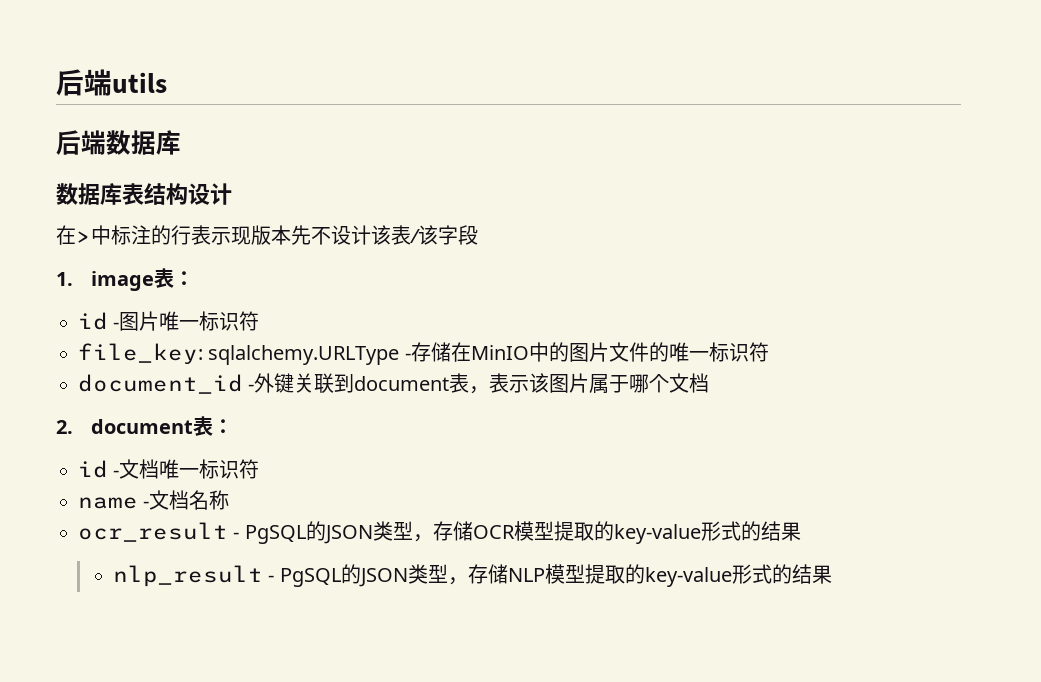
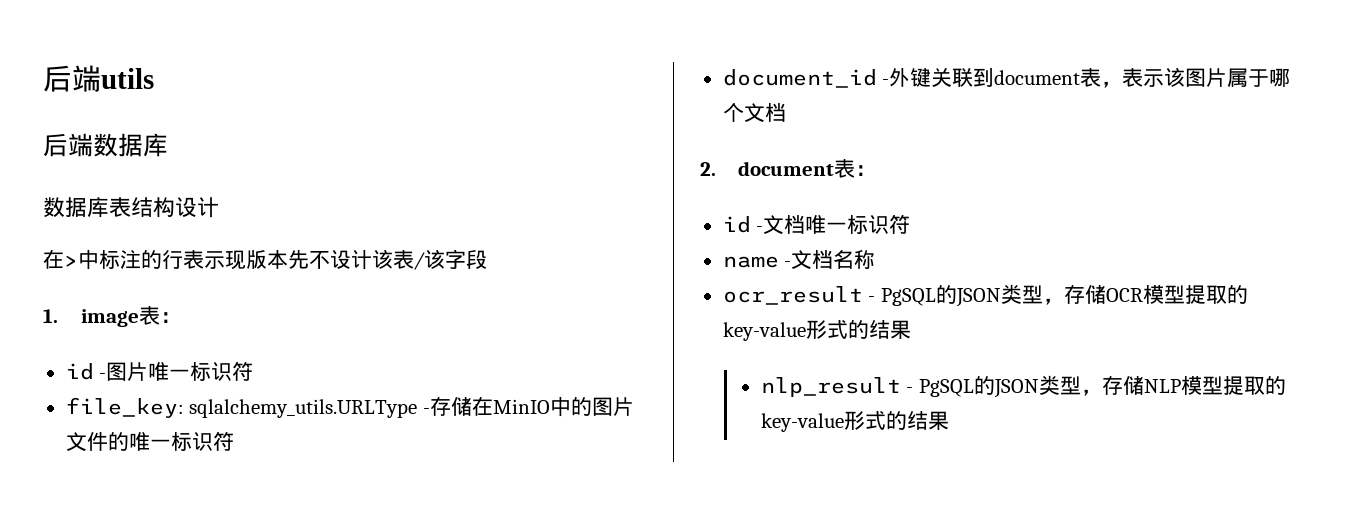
- file_key: sqlalchemy.URLType -存储在MinIO中的图片文件的唯一标识符
+ file_key: sqlalchemy_utils.URLType -存储在MinIO中的图片文件的唯一标识符

